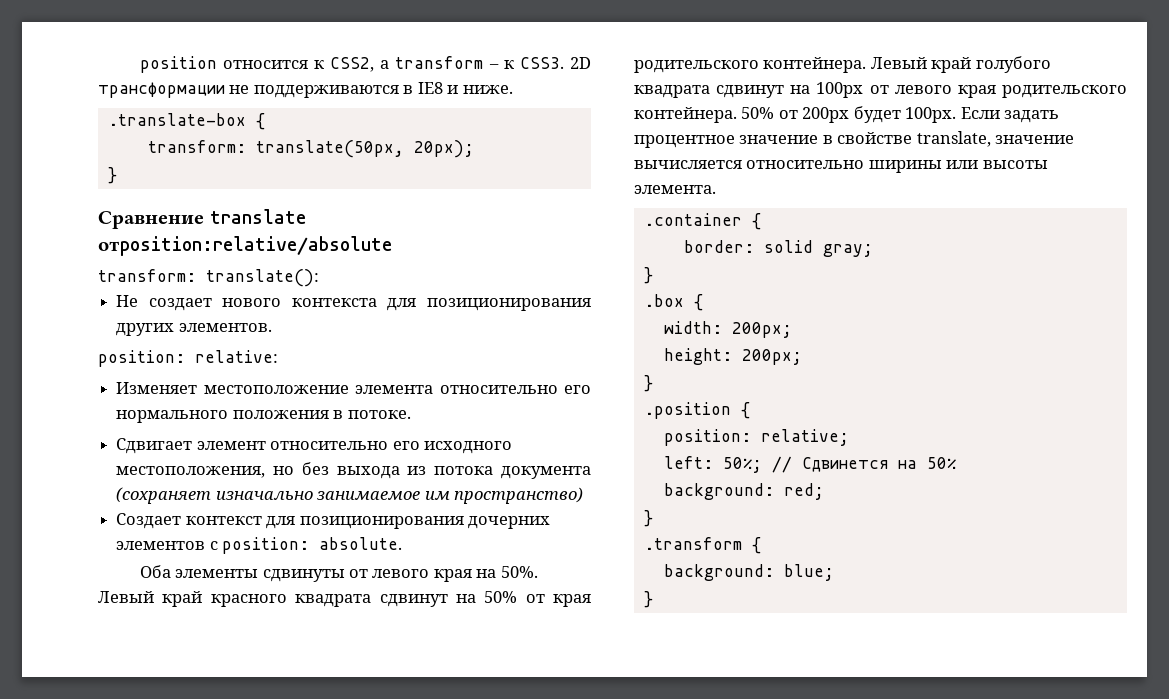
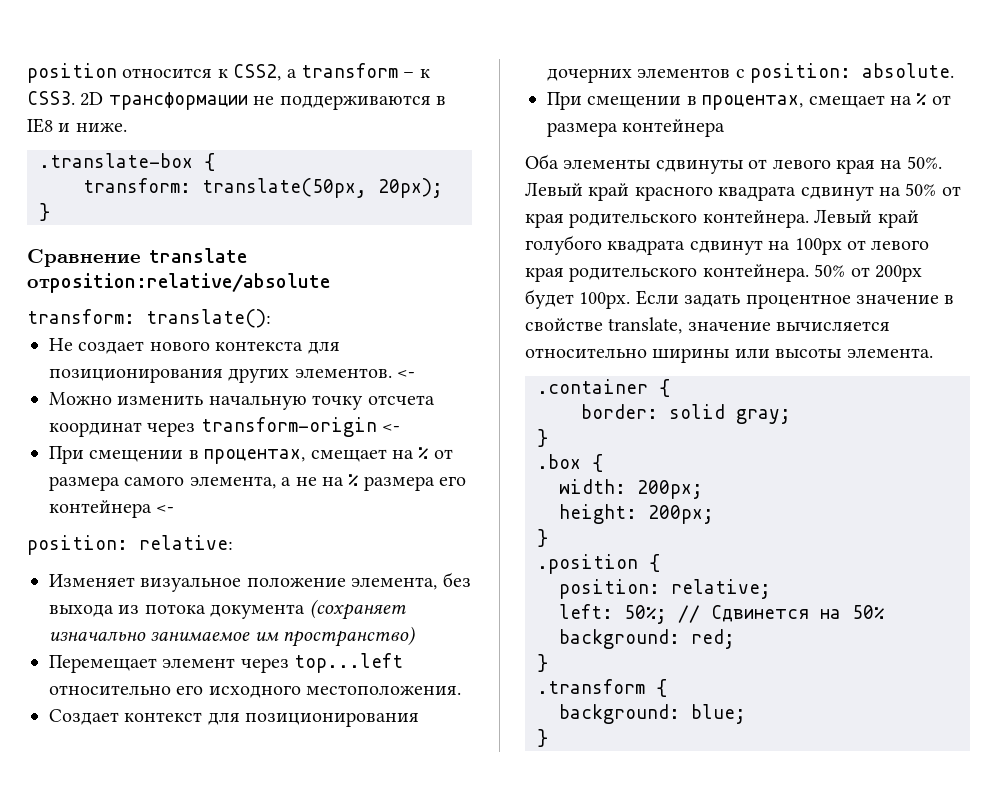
- Не создает нового контекста для позиционирования других элементов.
+ Не создает нового контекста для позиционирования других элементов. <-
+ Можно изменить начальную точку отсчета координат через transform-origin <-
+ При смещении в процентах, смещает на % от размера самого элемента, а не на % размера его контейнера <-
  position: relative:
- Изменяет местоположение элемента относительно его нормального положения в потоке.
- Сдвигает элемент относительно его исходного местоположения, но без выхода из потока документа (сохраняет изначально занимаемое им пространство)
+ Изменяет визуальное положение элемента, без выхода из потока документа (сохраняет изначально занимаемое им пространство)
+ Перемещает элемент через top...left относительно его исходного местоположения.
+ При смещении в процентах, смещает на % от размера контейнера

